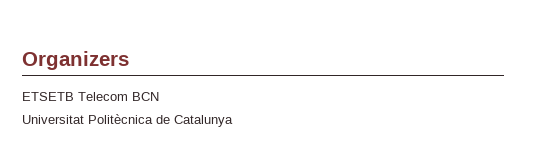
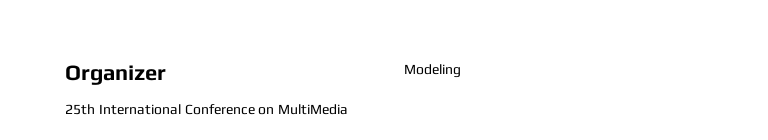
- Organizers
- ETSETB Telecom BCN
- Universitat Politècnica de Catalunya
+ Organizer
+ 25th International Conference on MultiMedia Modeling

